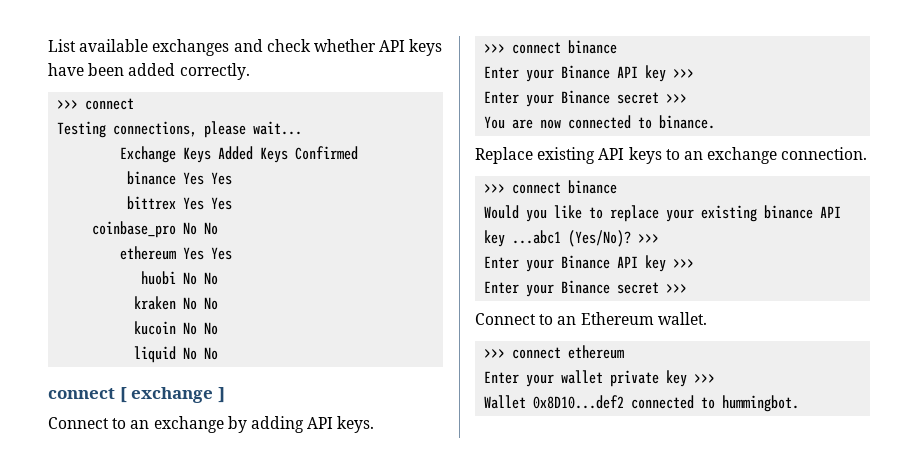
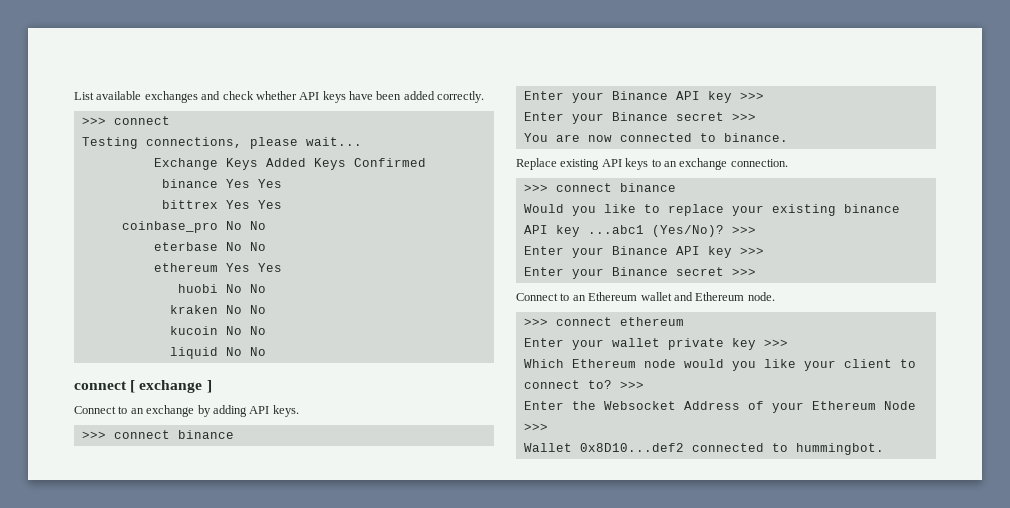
+ eterbase No No
- Connect to an Ethereum wallet.
+ Connect to an Ethereum wallet and Ethereum node.
+ Which Ethereum node would you like your client to connect to? >>>
+ Enter the Websocket Address of your Ethereum Node >>>

